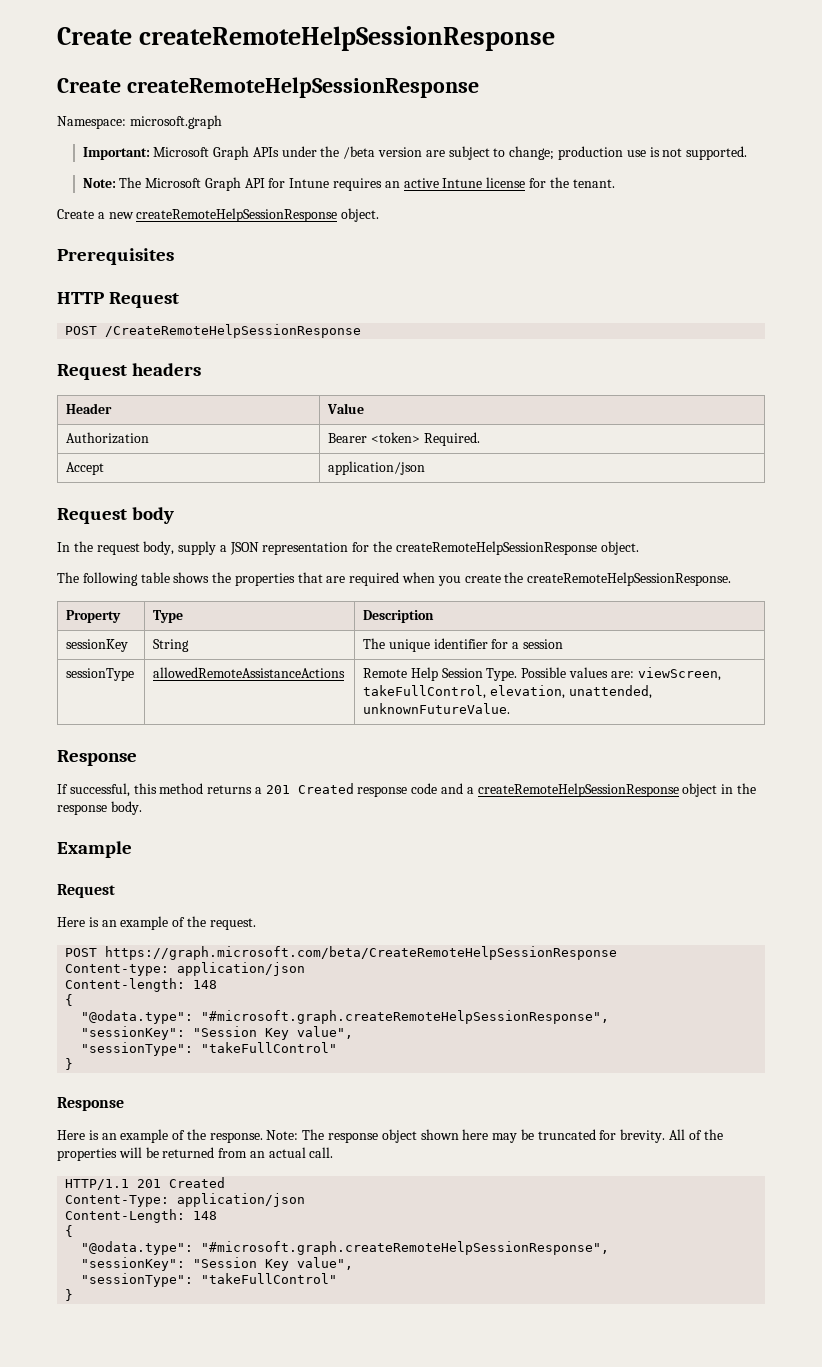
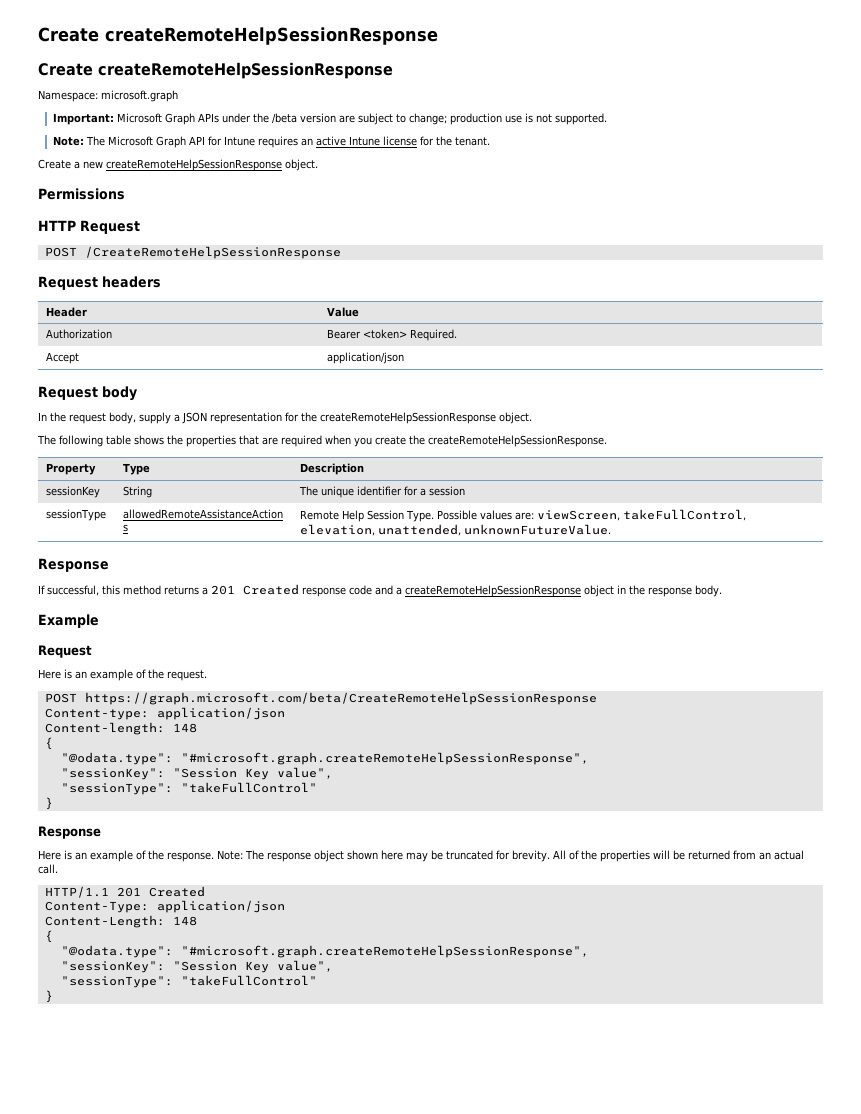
- Prerequisites
+ Permissions

